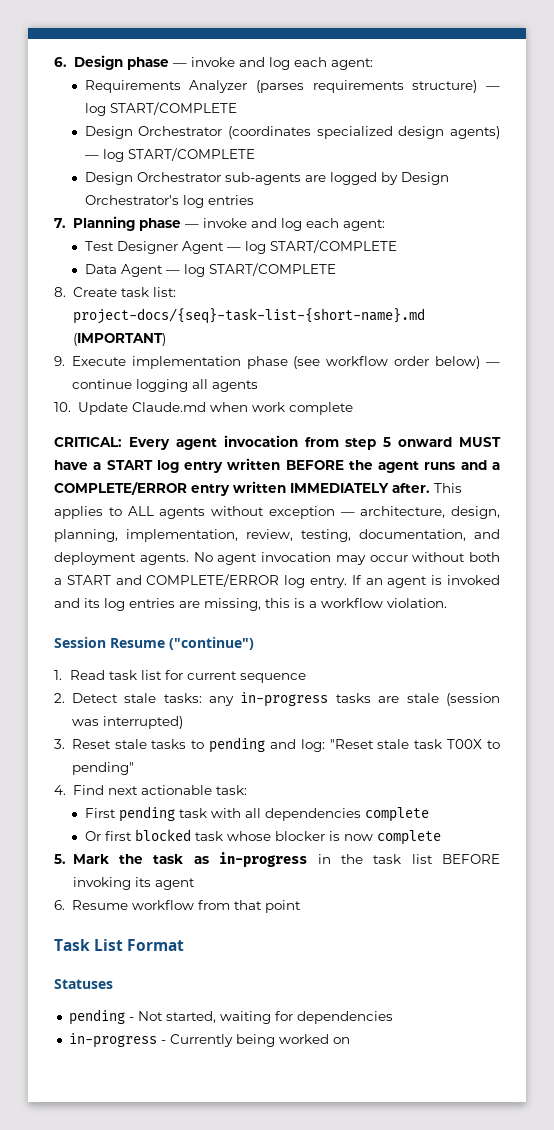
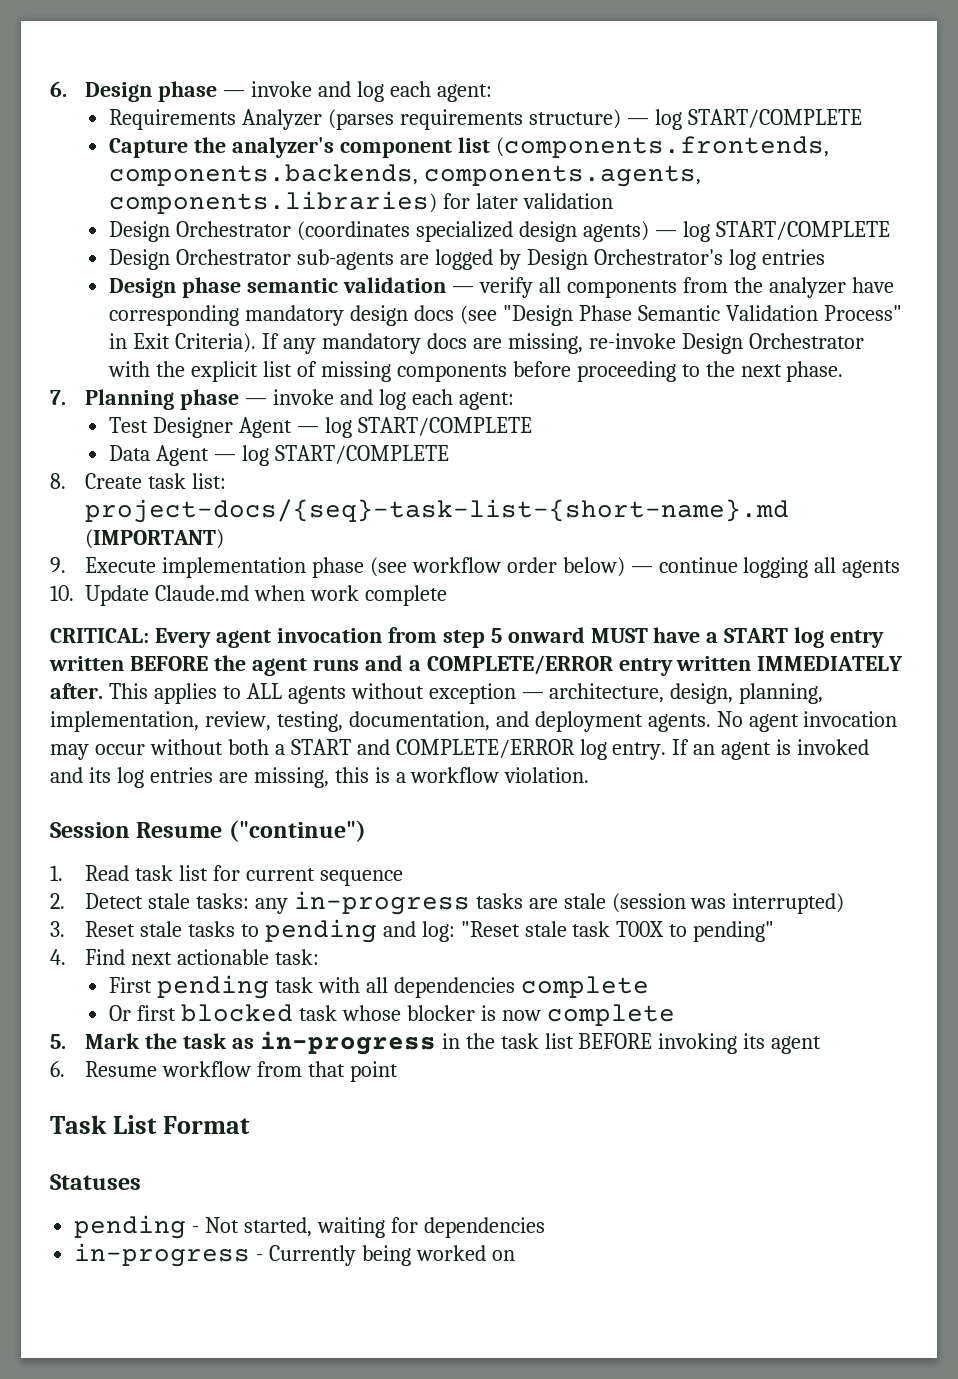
+ Capture the analyzer's component list (components.frontends, components.backends, components.agents, components.libraries) for later validation
+ Design phase semantic validation — verify all components from the analyzer have corresponding mandatory design docs (see "Design Phase Semantic Validation Process" in Exit Criteria). If any mandatory docs are missing, re-invoke Design Orchestrator with the explicit list of missing components before proceeding to the next phase.

